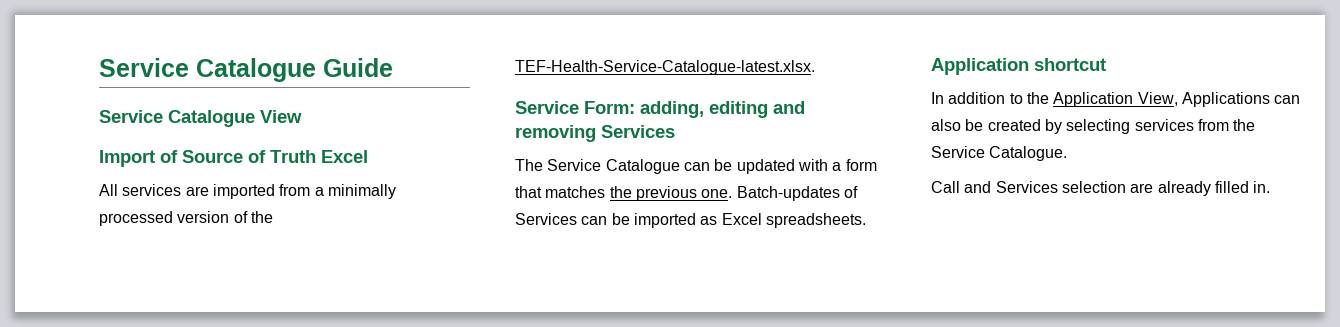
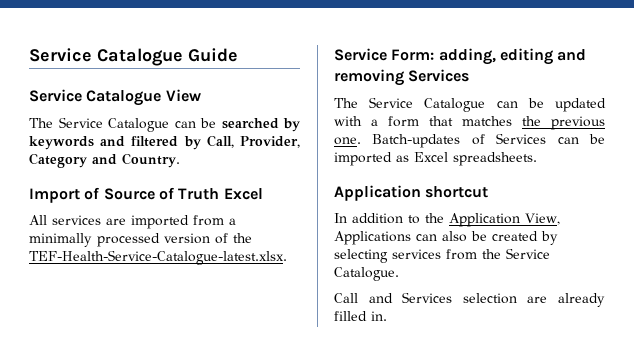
+ The Service Catalogue can be searched by keywords and filtered by Call, Provider, Category and Country.

